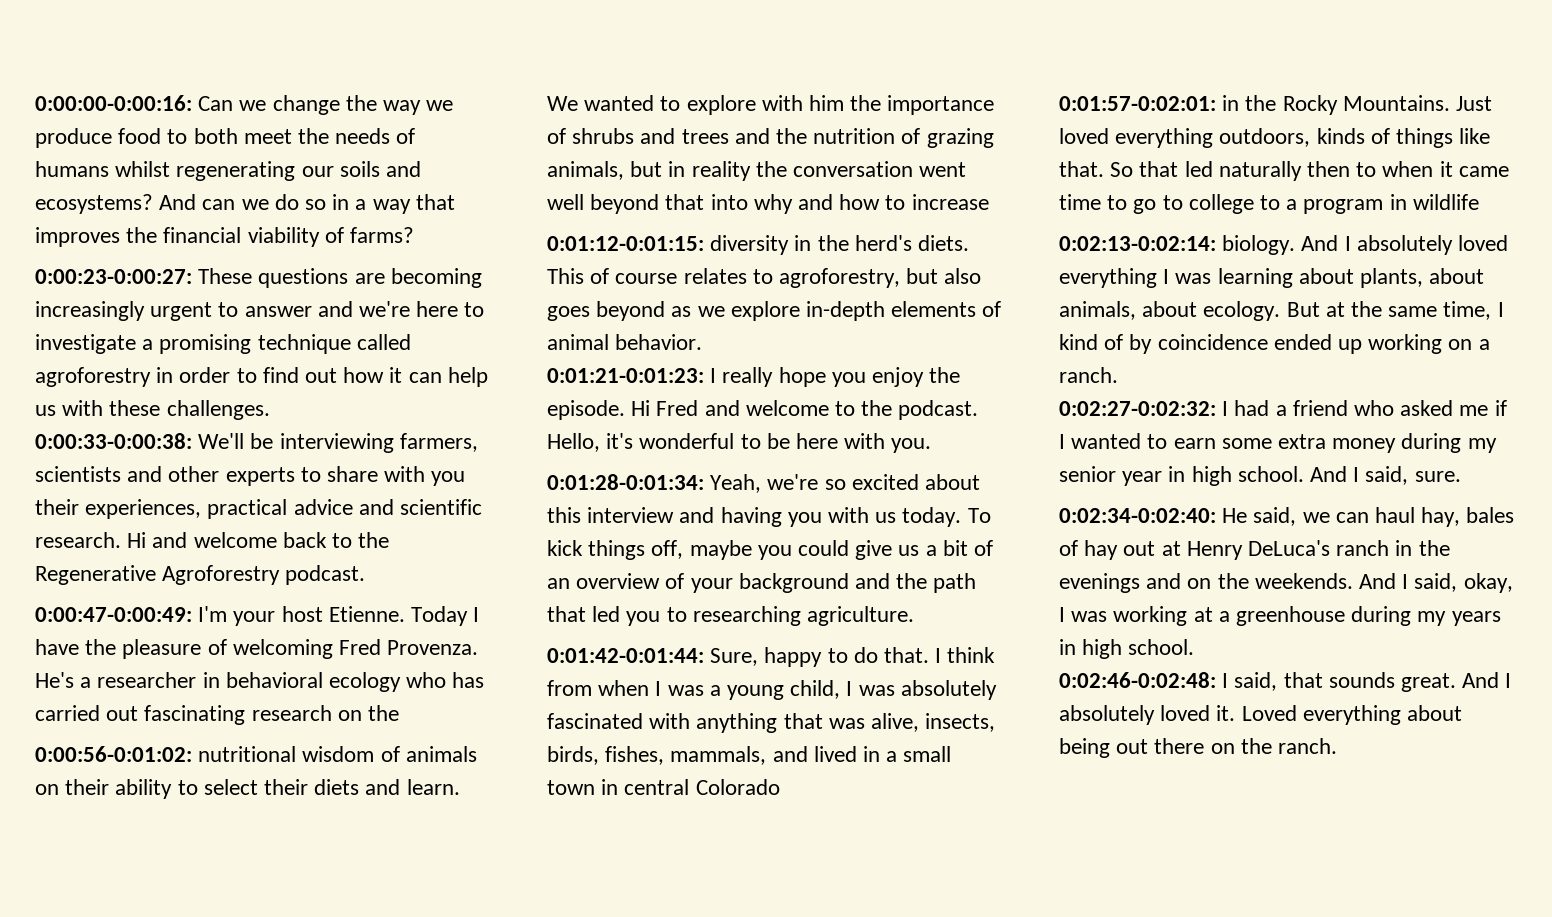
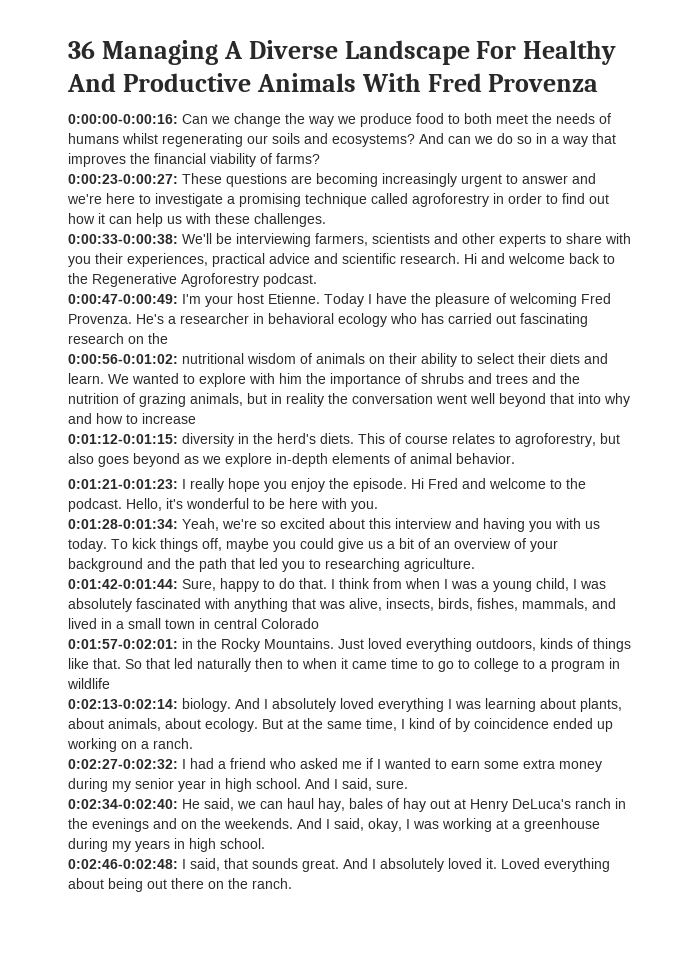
+ 36 Managing A Diverse Landscape For Healthy And Productive Animals With Fred Provenza

